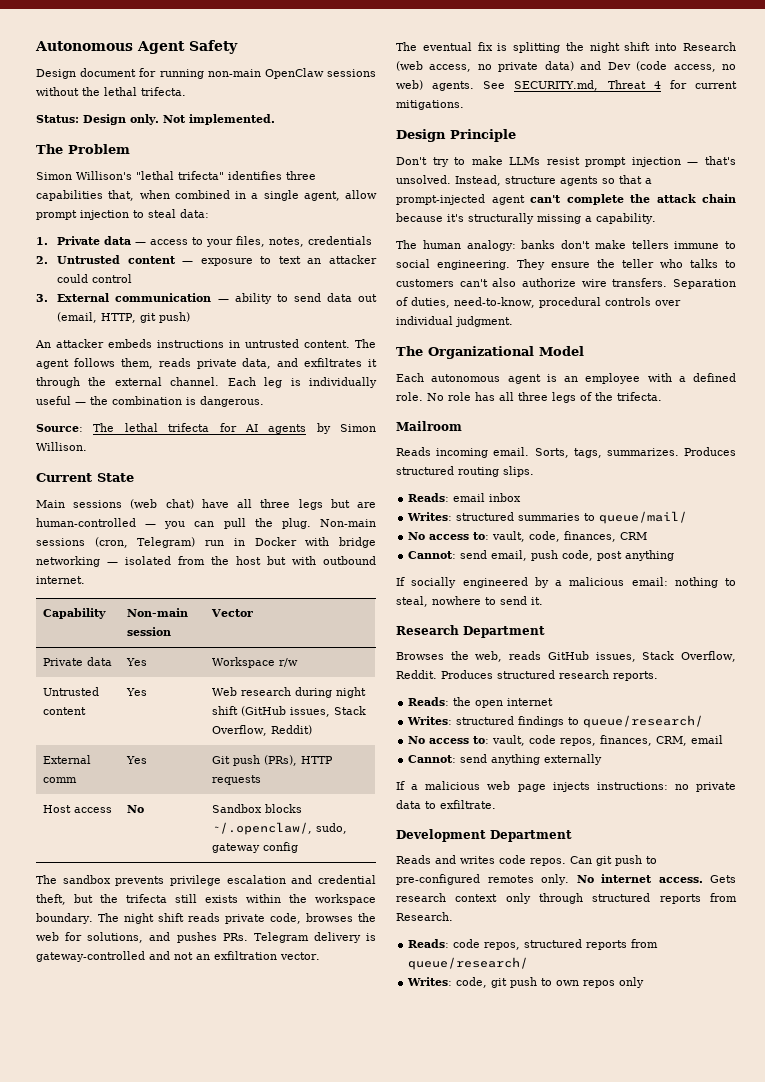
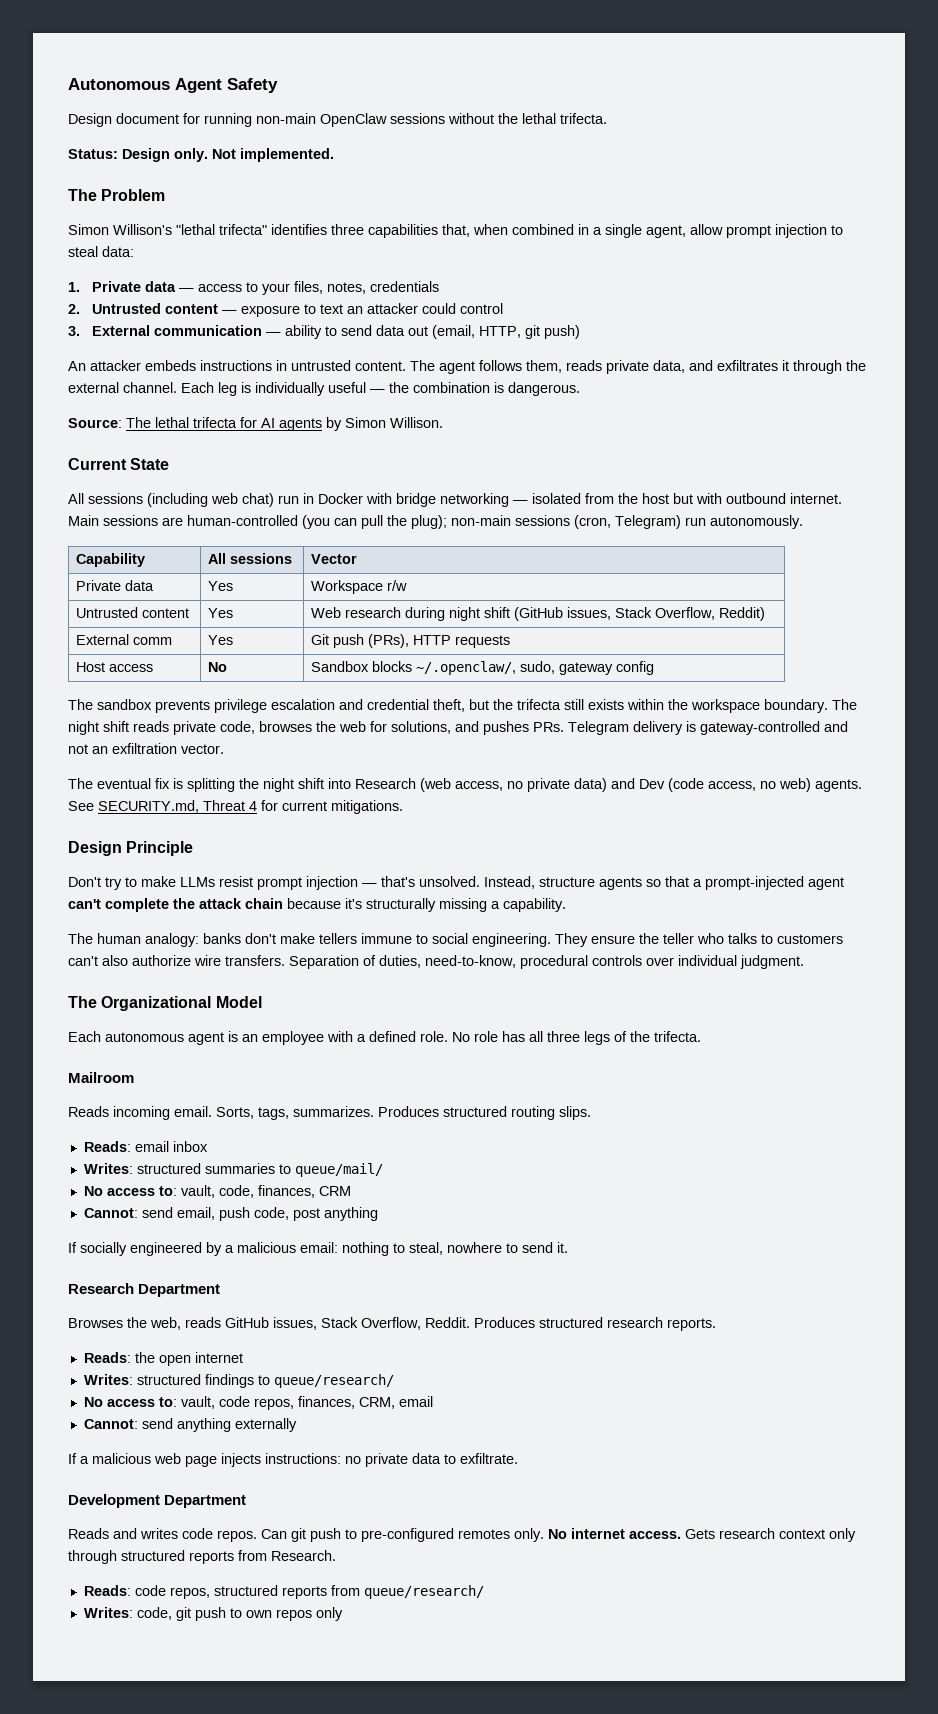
- Main sessions (web chat) have all three legs but are human-controlled — you can pull the plug. Non-main sessions (cron, Telegram) run in Docker with bridge networking — isolated from the host but with outbound internet.
+ All sessions (including web chat) run in Docker with bridge networking — isolated from the host but with outbound internet. Main sessions are human-controlled (you can pull the plug); non-main sessions (cron, Telegram) run autonomously.
- Capability | Non-main session | Vector
+ Capability | All sessions | Vector

